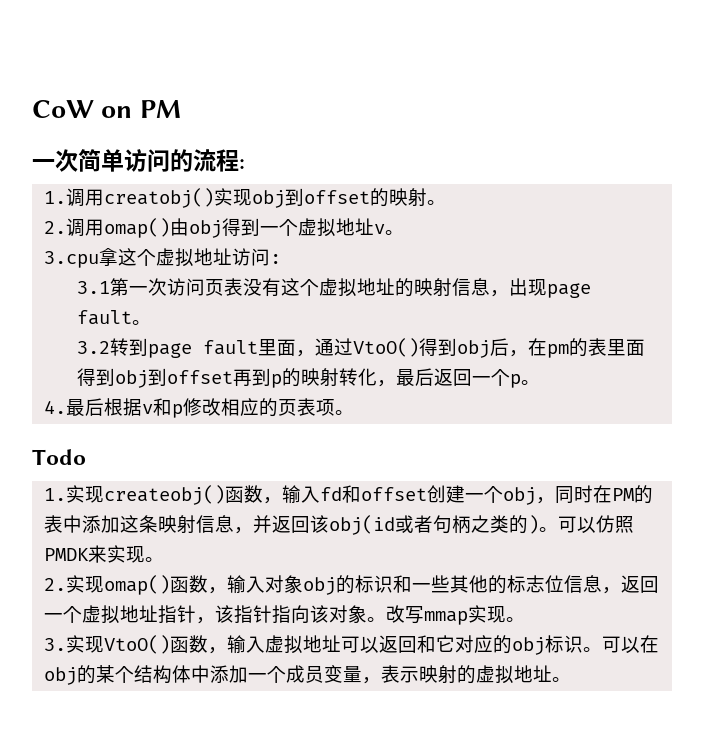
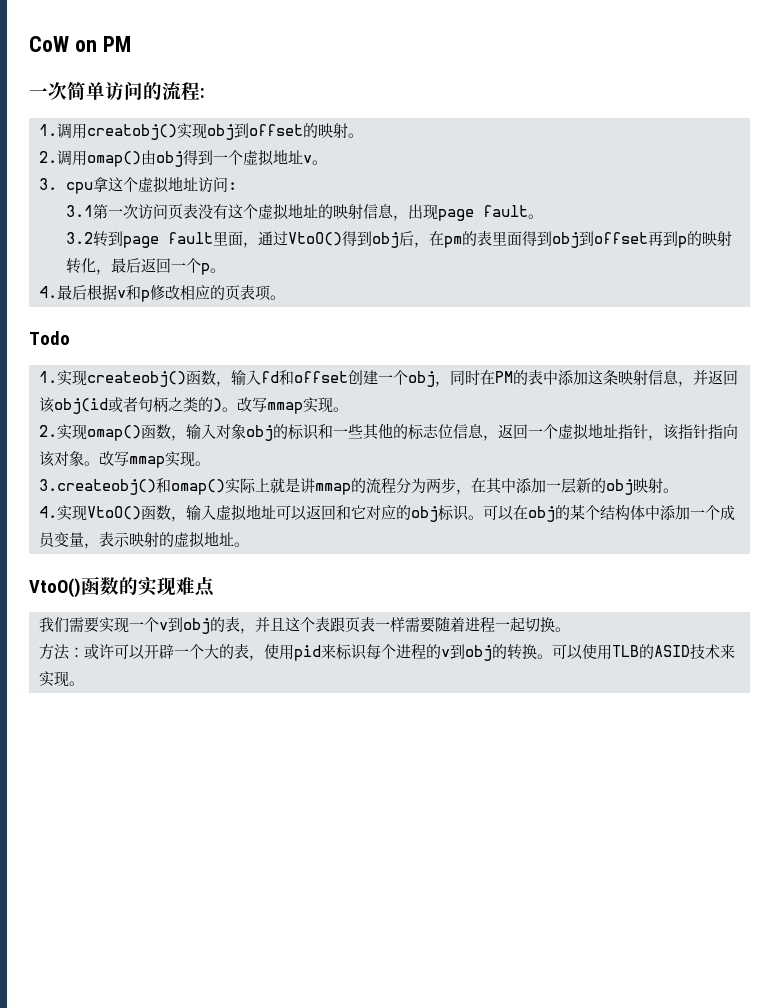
- 3.cpu拿这个虚拟地址访问:
+ 3. cpu拿这个虚拟地址访问:
- 1.实现createobj()函数，输入fd和offset创建一个obj，同时在PM的表中添加这条映射信息，并返回该obj(id或者句柄之类的)。可以仿照PMDK来实现。
+ 1.实现createobj()函数，输入fd和offset创建一个obj，同时在PM的表中添加这条映射信息，并返回该obj(id或者句柄之类的)。改写mmap实现。
- 3.实现VtoO()函数，输入虚拟地址可以返回和它对应的obj标识。
+ 3.createobj()和omap()实际上就是讲mmap的流程分为两步，在其中添加一层新的obj映射。
+ 4.实现VtoO()函数，输入虚拟地址可以返回和它对应的obj标识。
+ VtoO()函数的实现难点
+ 我们需要实现一个v到obj的表，并且这个表跟页表一样需要随着进程一起切换。
+ 方法：或许可以开辟一个大的表，使用pid来标识每个进程的v到obj的转换。可以使用TLB的ASID技术来实现。

